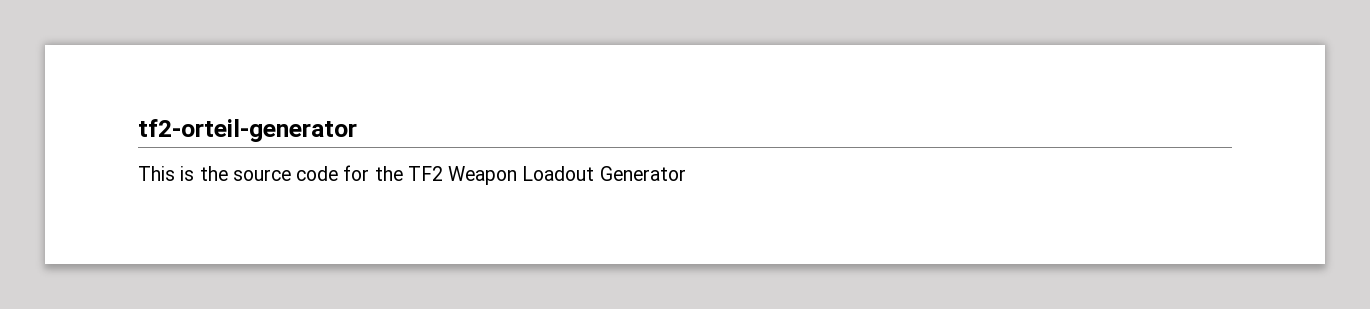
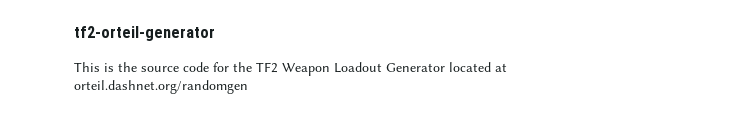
- This is the source code for the TF2 Weapon Loadout Generator
+ This is the source code for the TF2 Weapon Loadout Generator located at orteil.dashnet.org/randomgen

